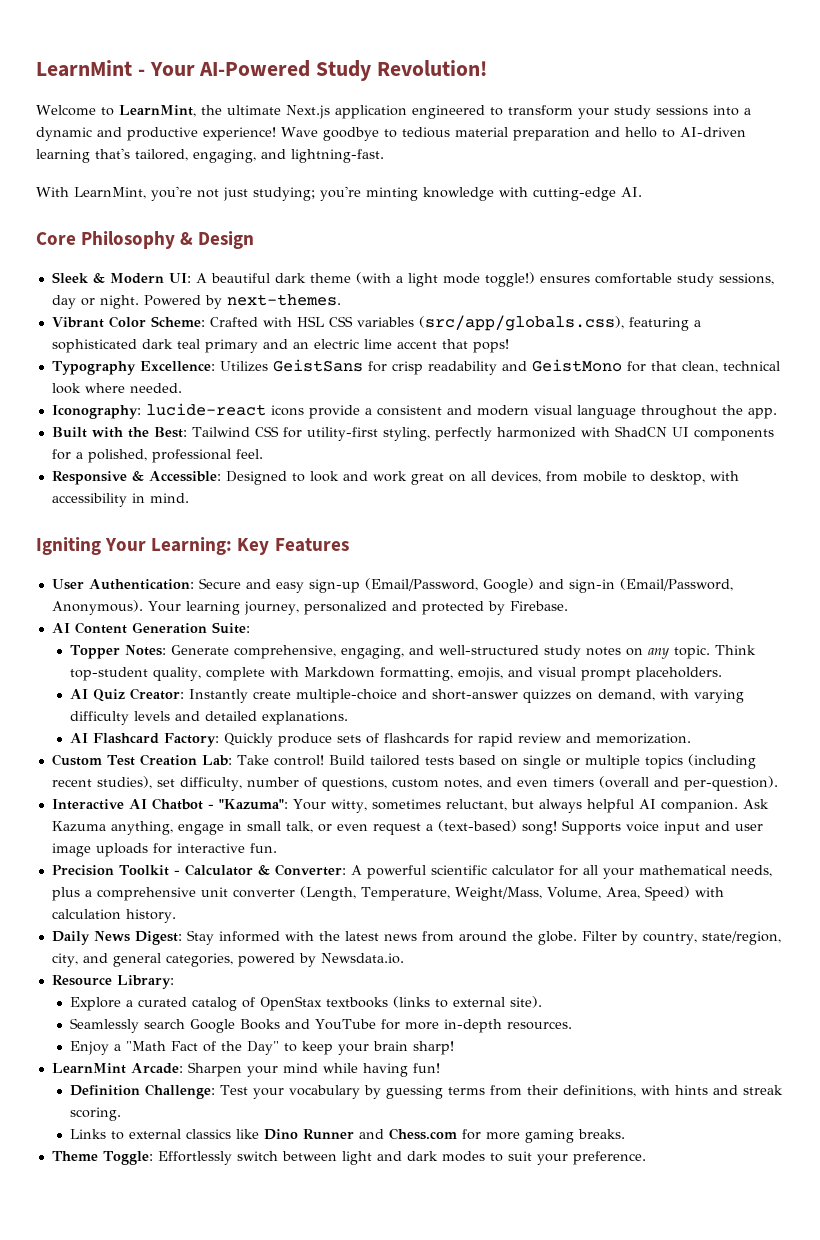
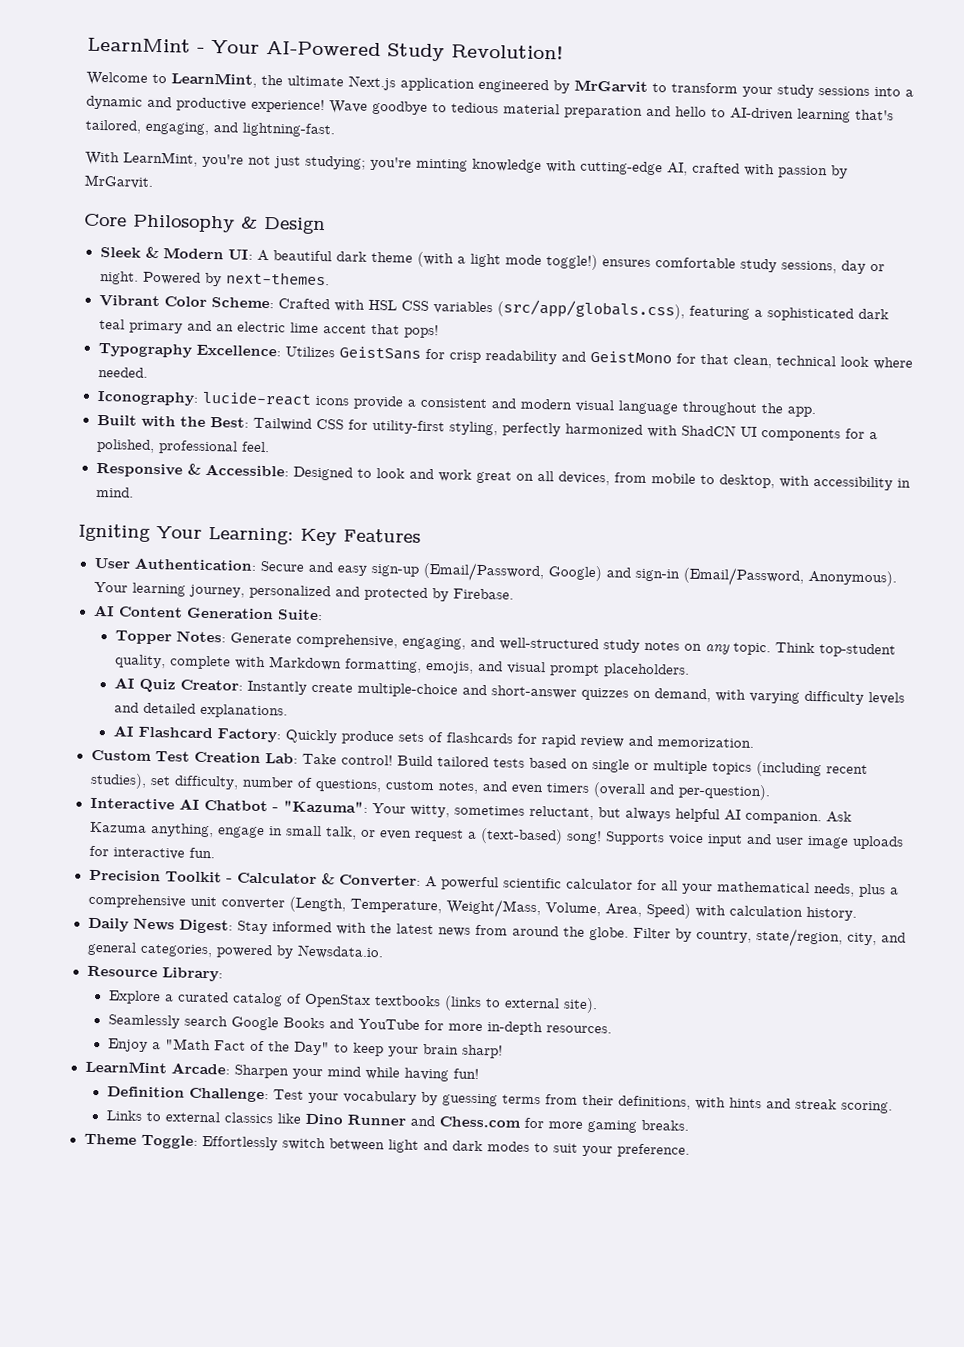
- Welcome to LearnMint, the ultimate Next.js application engineered to transform your study sessions into a dynamic and productive experience!
+ Welcome to LearnMint, the ultimate Next.js application engineered by MrGarvit to transform your study sessions into a dynamic and productive experience!
- With LearnMint, you're not just studying; you're minting knowledge with cutting-edge AI.
+ With LearnMint, you're not just studying; you're minting knowledge with cutting-edge AI, crafted with passion by MrGarvit.

